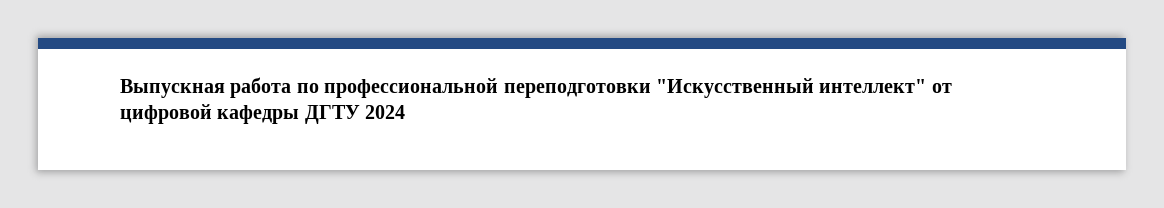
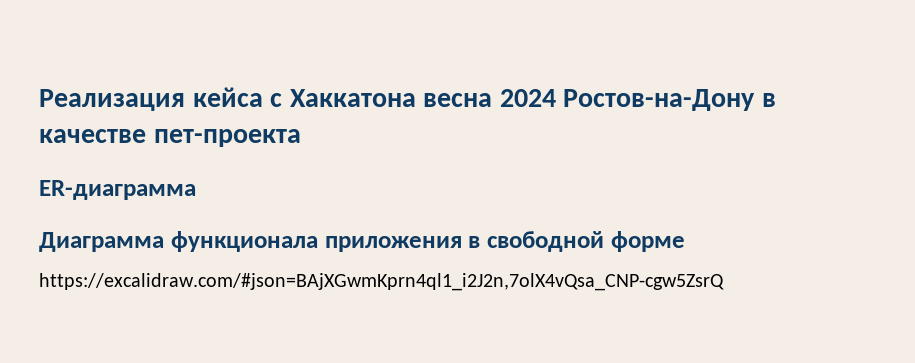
- Выпускная работа по профессиональной переподготовки "Искусственный интеллект" от цифровой кафедры ДГТУ 2024
+ Реализация кейса с Хаккатона весна 2024 Ростов-на-Дону в качестве пет-проекта
+ ER-диаграмма
+ Диаграмма функционала приложения в свободной форме
+ https://excalidraw.com/#json=BAjXGwmKprn4ql1_i2J2n,7olX4vQsa_CNP-cgw5ZsrQ

